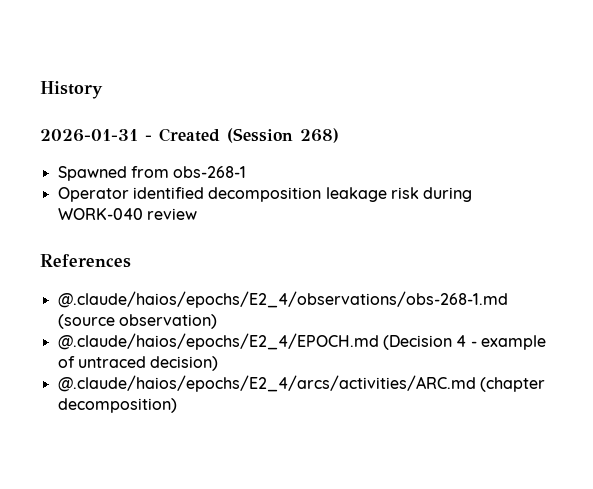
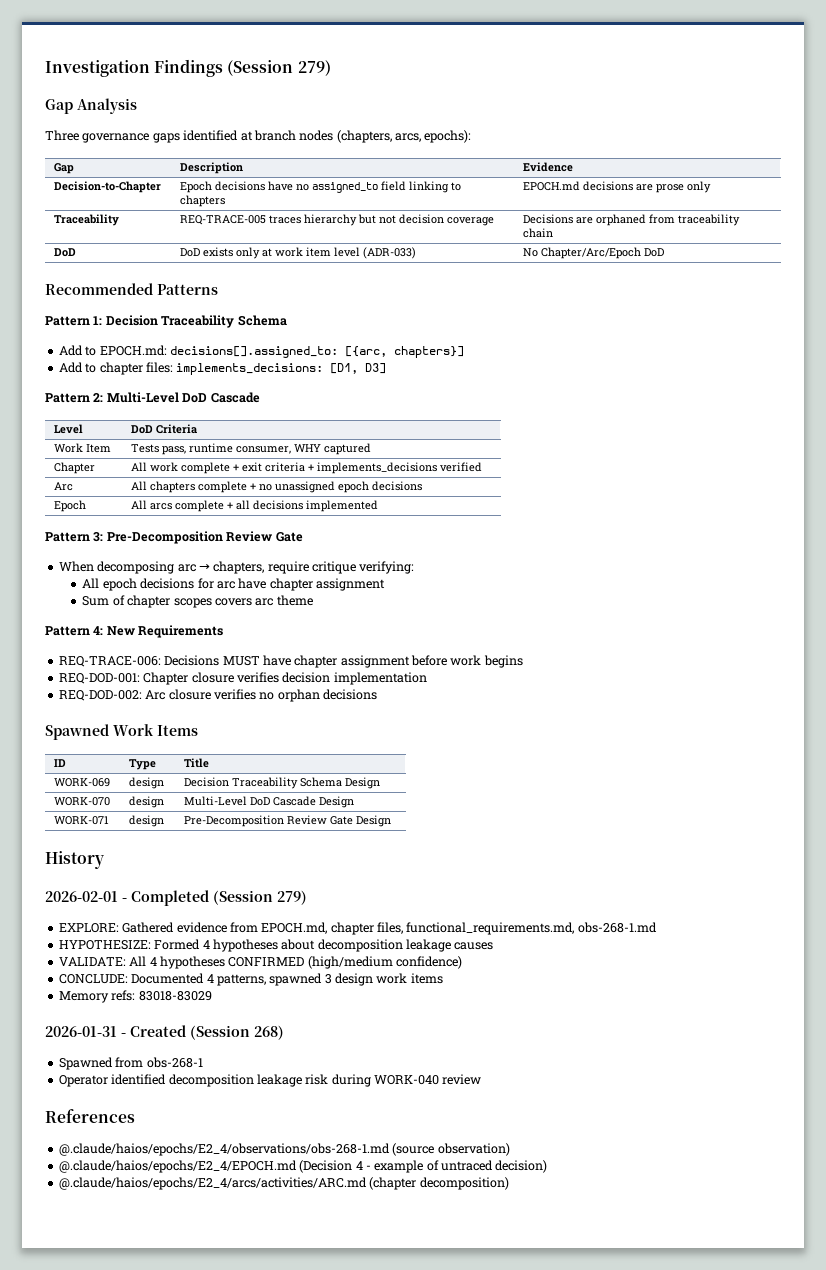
+ Investigation Findings (Session 279)
+ Gap Analysis
+ Three governance gaps identified at branch nodes (chapters, arcs, epochs):
+ Gap | Description | Evidence
+ Decision-to-Chapter | Epoch decisions have no assigned_to field linking to chapters | EPOCH.md decisions are prose only
+ Traceability | REQ-TRACE-005 traces hierarchy but not decision coverage | Decisions are orphaned from traceability chain
+ DoD | DoD exists only at work item level (ADR-033) | No Chapter/Arc/Epoch DoD
+ Recommended Patterns
+ Pattern 1: Decision Traceability Schema
+ Add to EPOCH.md: decisions[].assigned_to: [{arc, chapters}]
+ Add to chapter files: implements_decisions: [D1, D3]
+ Pattern 2: Multi-Level DoD Cascade
+ Level | DoD Criteria
+ Work Item | Tests pass, runtime consumer, WHY captured
+ Chapter | All work complete + exit criteria + implements_decisions verified
+ Arc | All chapters complete + no unassigned epoch decisions
+ Epoch | All arcs complete + all decisions implemented
+ Pattern 3: Pre-Decomposition Review Gate
+ When decomposing arc → chapters, require critique verifying:
+ All epoch decisions for arc have chapter assignment
+ Sum of chapter scopes covers arc theme
+ Pattern 4: New Requirements
+ REQ-TRACE-006: Decisions MUST have chapter assignment before work begins
+ REQ-DOD-001: Chapter closure verifies decision implementation
+ REQ-DOD-002: Arc closure verifies no orphan decisions
+ Spawned Work Items
+ ID | Type | Title
+ WORK-069 | design | Decision Traceability Schema Design
+ WORK-070 | design | Multi-Level DoD Cascade Design
+ WORK-071 | design | Pre-Decomposition Review Gate Design
  History
+ 2026-02-01 - Completed (Session 279)
+ EXPLORE: Gathered evidence from EPOCH.md, chapter files, functional_requirements.md, obs-268-1.md
+ HYPOTHESIZE: Formed 4 hypotheses about decomposition leakage causes
+ VALIDATE: All 4 hypotheses CONFIRMED (high/medium confidence)
+ CONCLUDE: Documented 4 patterns, spawned 3 design work items
+ Memory refs: 83018-83029

